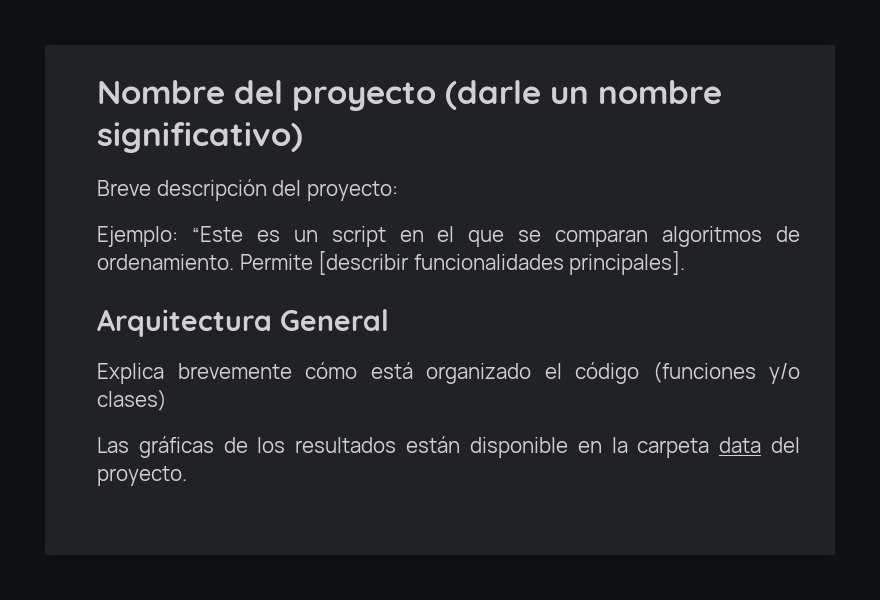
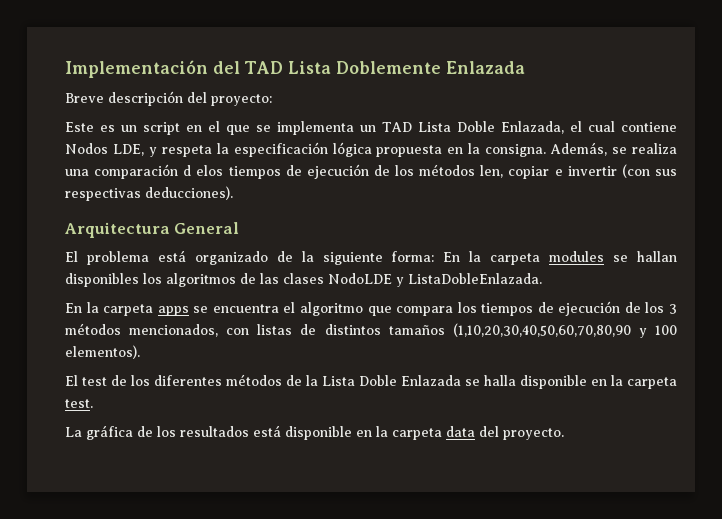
- Nombre del proyecto (darle un nombre significativo)
+ Implementación del TAD Lista Doblemente Enlazada
- Ejemplo: “Este es un script en el que se comparan algoritmos de ordenamiento. Permite [describir funcionalidades principales].
+ Este es un script en el que se implementa un TAD Lista Doble Enlazada, el cual contiene Nodos LDE, y respeta la especificación lógica propuesta en la consigna. Además, se realiza una comparación d elos tiempos de ejecución de los métodos len, copiar e invertir (con sus respectivas deducciones).
  Arquitectura General
- Explica brevemente cómo está organizado el código (funciones y/o clases)
- Las gráficas de los resultados están disponible en la carpeta data del proyecto.
+ El problema está organizado de la siguiente forma: En la carpeta modules se hallan disponibles los algoritmos de las clases NodoLDE y ListaDobleEnlazada.
+ En la carpeta apps se encuentra el algoritmo que compara los tiempos de ejecución de los 3 métodos mencionados, con listas de distintos tamaños (1,10,20,30,40,50,60,70,80,90 y 100 elementos).
+ El test de los diferentes métodos de la Lista Doble Enlazada se halla disponible en la carpeta test.
+ La gráfica de los resultados está disponible en la carpeta data del proyecto.

